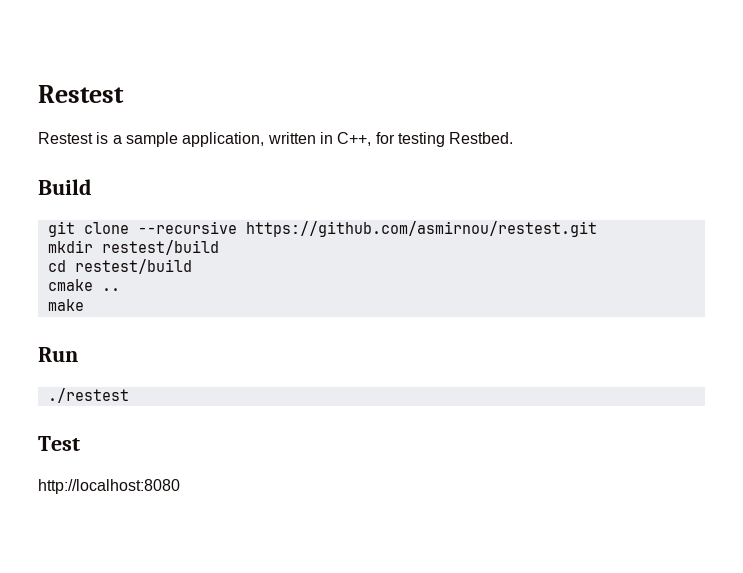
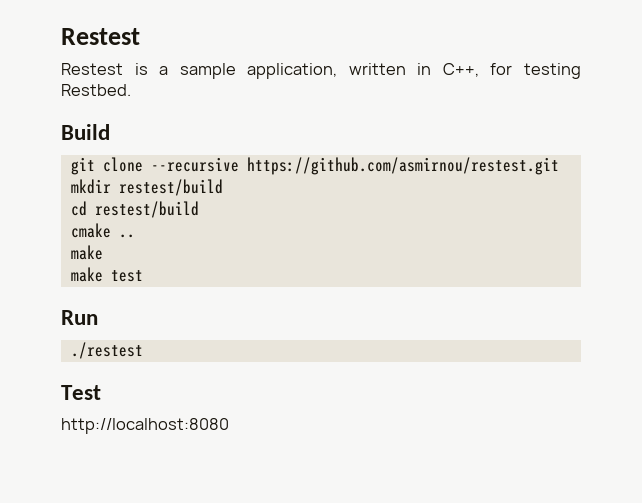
+ make test

